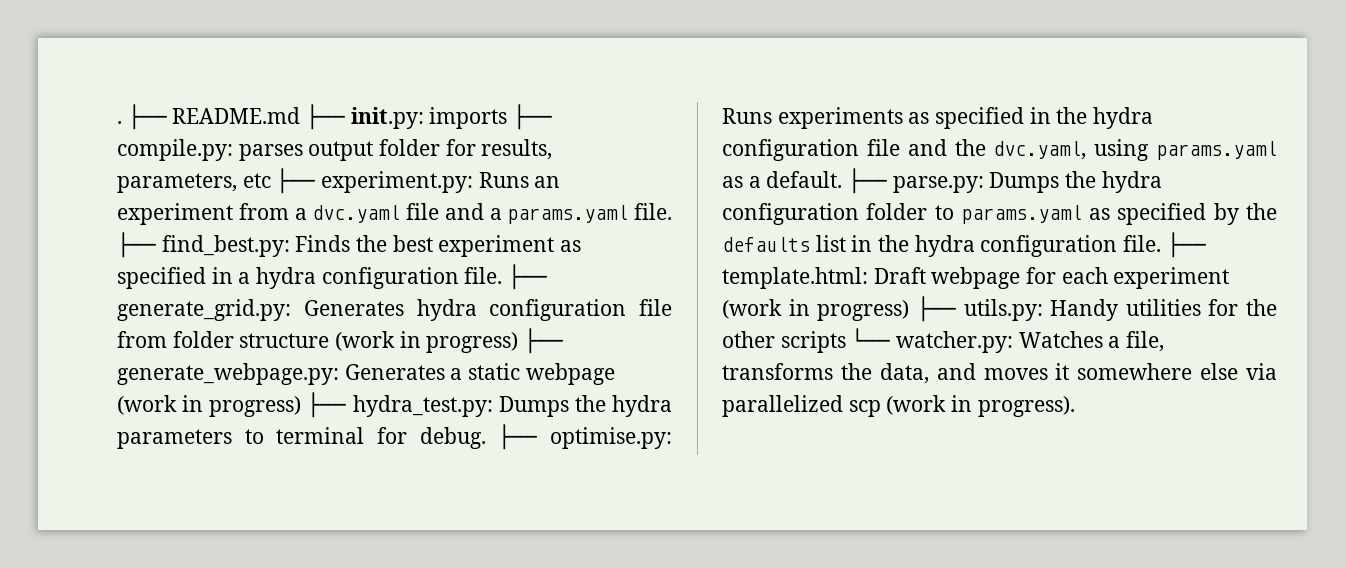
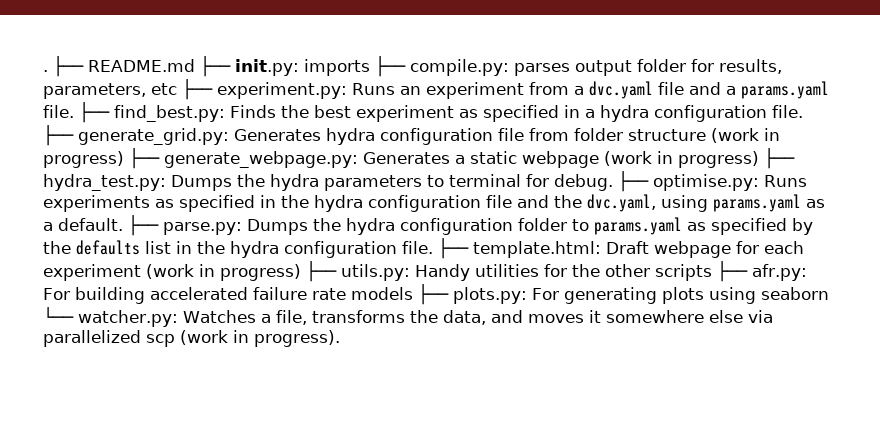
- ├── template.html: Draft webpage for each experiment (work in progress) ├── utils.py: Handy utilities for the other scripts └── watcher.py: Watches a file, transforms the data, and moves it somewhere else via parallelized scp (work in progress).
+ ├── template.html: Draft webpage for each experiment (work in progress) ├── utils.py: Handy utilities for the other scripts ├── afr.py: For building accelerated failure rate models ├── plots.py: For generating plots using seaborn └── watcher.py: Watches a file, transforms the data, and moves it somewhere else via parallelized scp (work in progress).

